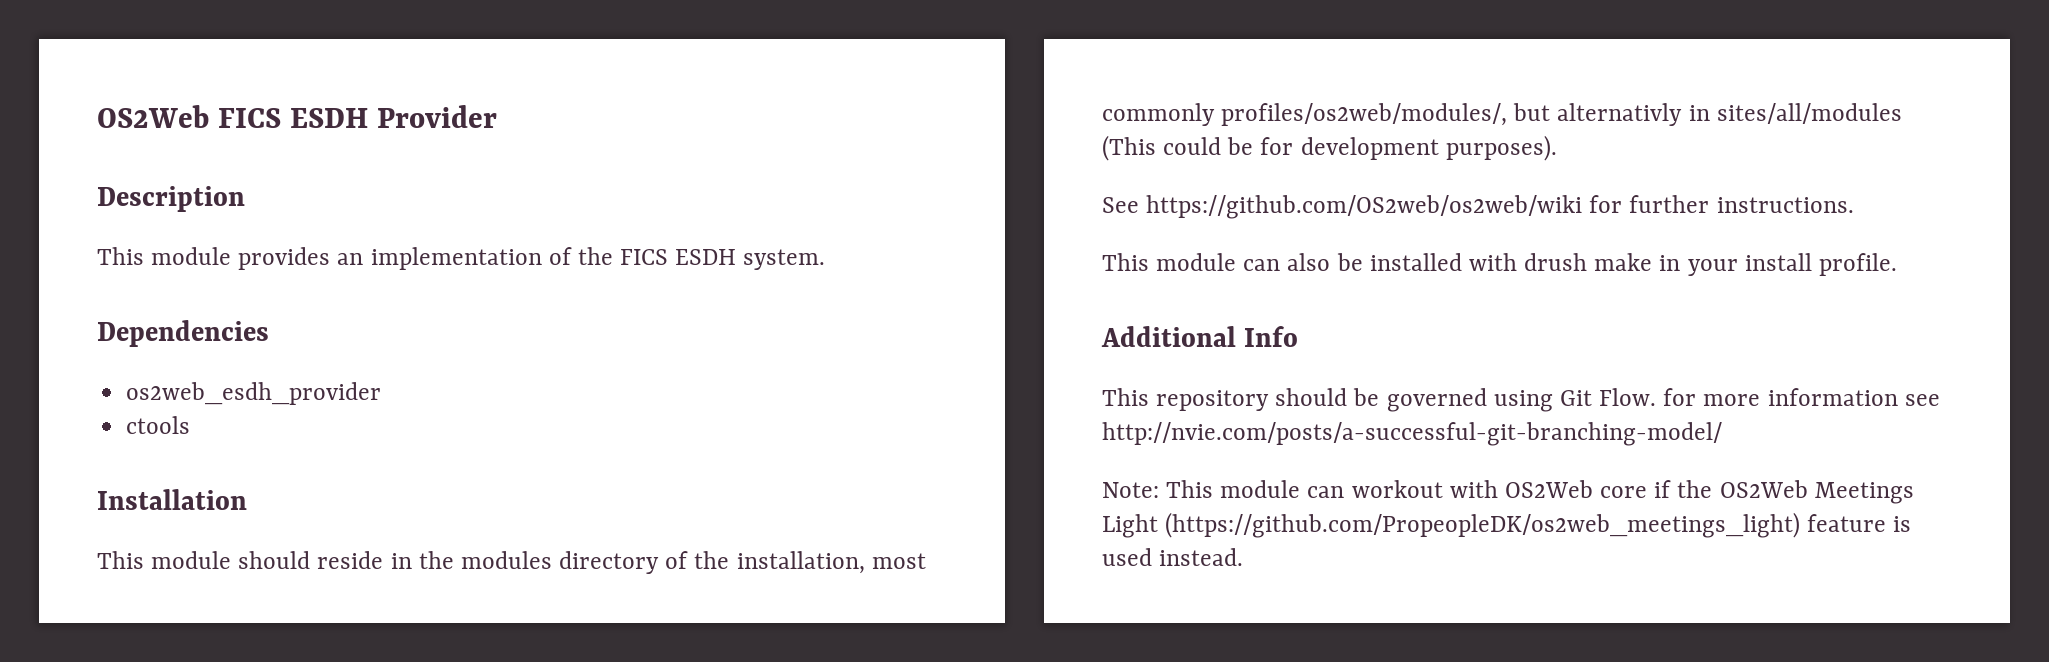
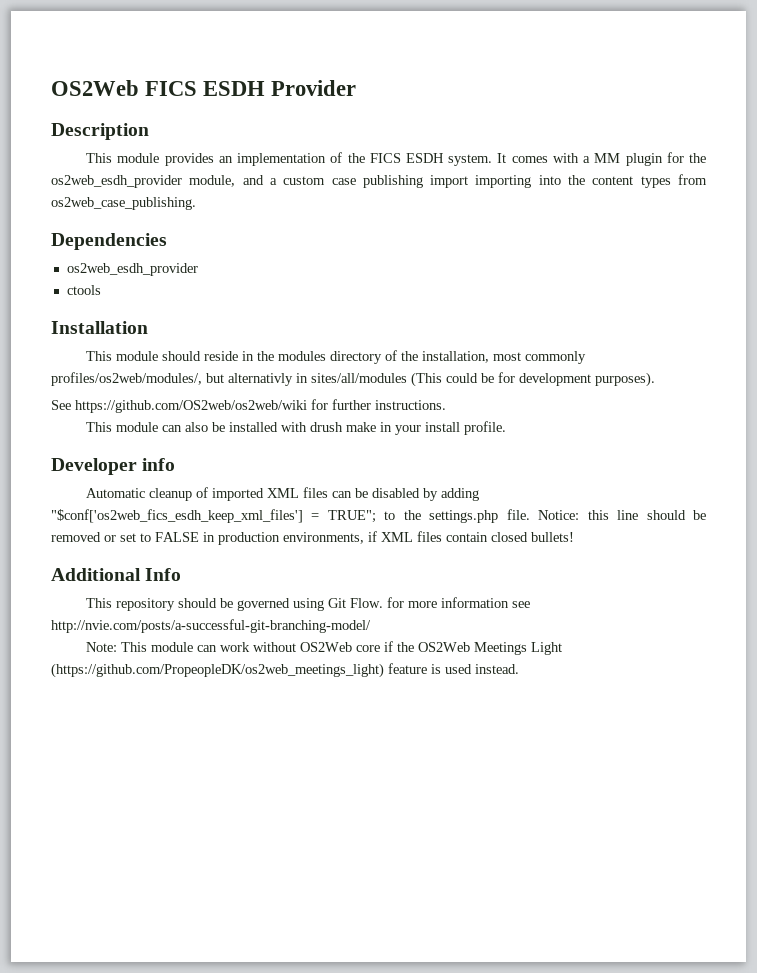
+ It comes with a MM plugin for the os2web_esdh_provider module, and a custom case publishing import importing into the content types from os2web_case_publishing.
+ Developer info
+ Automatic cleanup of imported XML files can be disabled by adding "$conf['os2web_fics_esdh_keep_xml_files'] = TRUE"; to the settings.php file. Notice: this line should be removed or set to FALSE in production environments, if XML files contain closed bullets!
- Note: This module can workout with OS2Web core if the OS2Web Meetings Light (https://github.com/PropeopleDK/os2web_meetings_light) feature is used instead.
+ Note: This module can work without OS2Web core if the OS2Web Meetings Light (https://github.com/PropeopleDK/os2web_meetings_light) feature is used instead.

